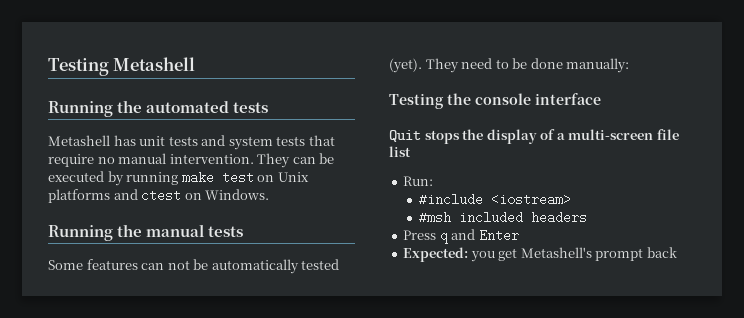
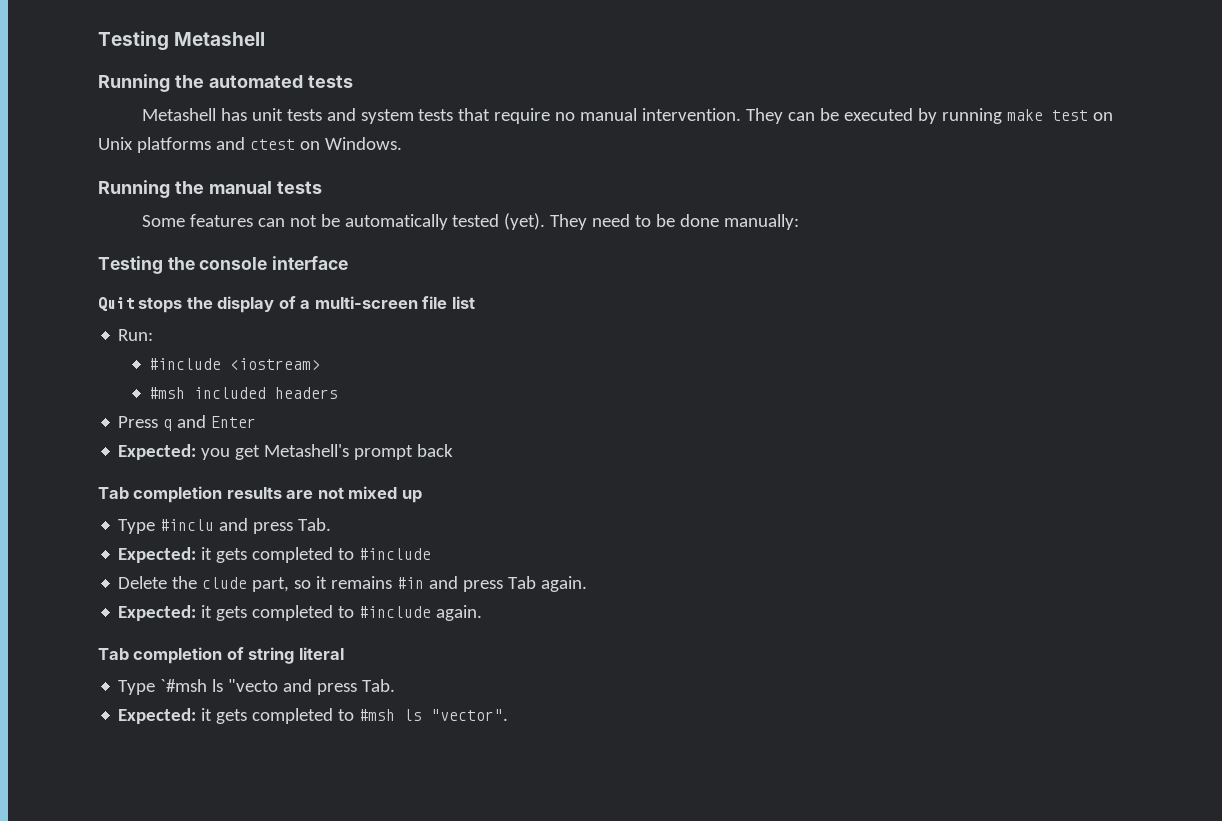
+ Tab completion results are not mixed up
+ Type #inclu and press Tab.
+ Expected: it gets completed to #include
+ Delete the clude part, so it remains #in and press Tab again.
+ Expected: it gets completed to #include again.
+ Tab completion of string literal
+ Type `#msh ls "vecto and press Tab.
+ Expected: it gets completed to #msh ls "vector".

